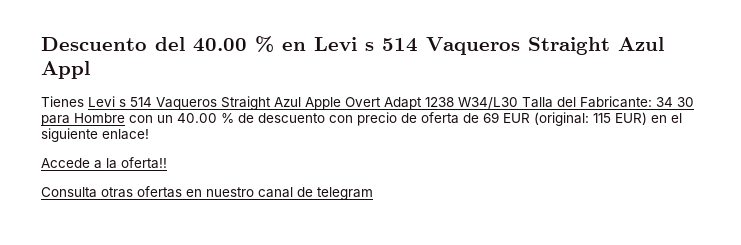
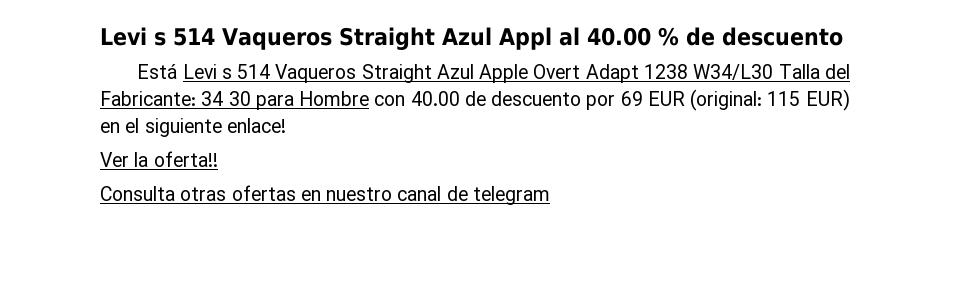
- Descuento del 40.00 % en Levi s 514 Vaqueros Straight Azul Appl
- Tienes Levi s 514 Vaqueros Straight Azul Apple Overt Adapt 1238 W34/L30 Talla del Fabricante: 34 30 para Hombre con un 40.00 % de descuento con precio de oferta de 69 EUR (original: 115 EUR) en el siguiente enlace!
+ Levi s 514 Vaqueros Straight Azul Appl al 40.00 % de descuento
+ Está Levi s 514 Vaqueros Straight Azul Apple Overt Adapt 1238 W34/L30 Talla del Fabricante: 34 30 para Hombre con 40.00 de descuento por 69 EUR (original: 115 EUR) en el siguiente enlace!
- Accede a la oferta!!
+ Ver la oferta!!

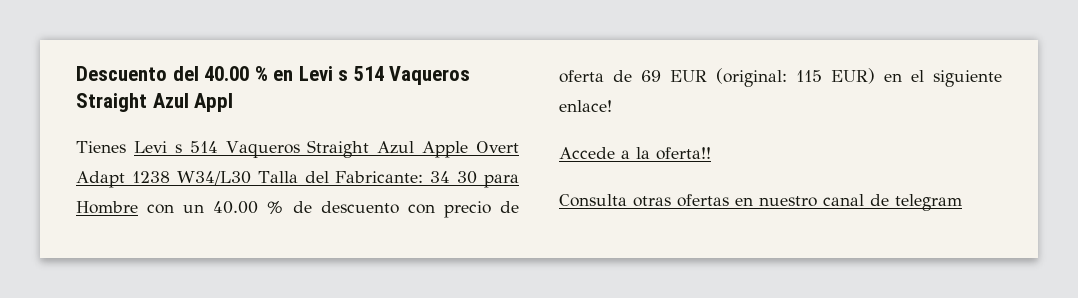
- Levi s 514 Vaqueros Straight Azul Appl al 40.00 % de descuento
- Está Levi s 514 Vaqueros Straight Azul Apple Overt Adapt 1238 W34/L30 Talla del Fabricante: 34 30 para Hombre con 40.00 de descuento por 69 EUR (original: 115 EUR) en el siguiente enlace!
+ Descuento del 40.00 % en Levi s 514 Vaqueros Straight Azul Appl
+ Tienes Levi s 514 Vaqueros Straight Azul Apple Overt Adapt 1238 W34/L30 Talla del Fabricante: 34 30 para Hombre con un 40.00 % de descuento con precio de oferta de 69 EUR (original: 115 EUR) en el siguiente enlace!
- Ver la oferta!!
+ Accede a la oferta!!

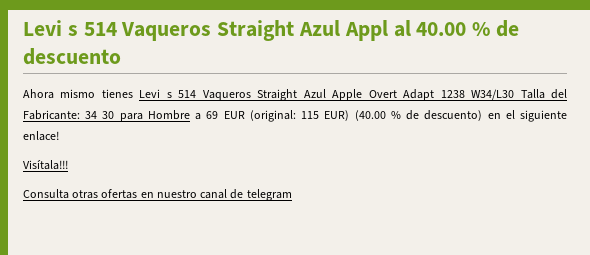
- Descuento del 40.00 % en Levi s 514 Vaqueros Straight Azul Appl
- Tienes Levi s 514 Vaqueros Straight Azul Apple Overt Adapt 1238 W34/L30 Talla del Fabricante: 34 30 para Hombre con un 40.00 % de descuento con precio de oferta de 69 EUR (original: 115 EUR) en el siguiente enlace!
+ Levi s 514 Vaqueros Straight Azul Appl al 40.00 % de descuento
+ Ahora mismo tienes Levi s 514 Vaqueros Straight Azul Apple Overt Adapt 1238 W34/L30 Talla del Fabricante: 34 30 para Hombre a 69 EUR (original: 115 EUR) (40.00 % de descuento) en el siguiente enlace!
- Accede a la oferta!!
+ Visítala!!!

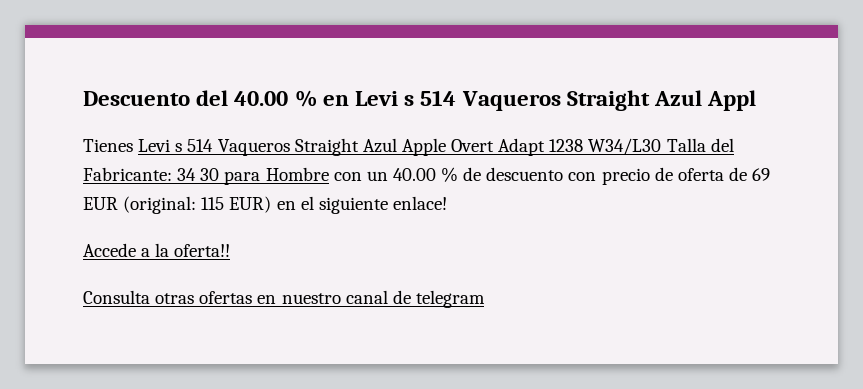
- Levi s 514 Vaqueros Straight Azul Appl al 40.00 % de descuento
- Ahora mismo tienes Levi s 514 Vaqueros Straight Azul Apple Overt Adapt 1238 W34/L30 Talla del Fabricante: 34 30 para Hombre a 69 EUR (original: 115 EUR) (40.00 % de descuento) en el siguiente enlace!
+ Descuento del 40.00 % en Levi s 514 Vaqueros Straight Azul Appl
+ Tienes Levi s 514 Vaqueros Straight Azul Apple Overt Adapt 1238 W34/L30 Talla del Fabricante: 34 30 para Hombre con un 40.00 % de descuento con precio de oferta de 69 EUR (original: 115 EUR) en el siguiente enlace!
- Visítala!!!
+ Accede a la oferta!!

